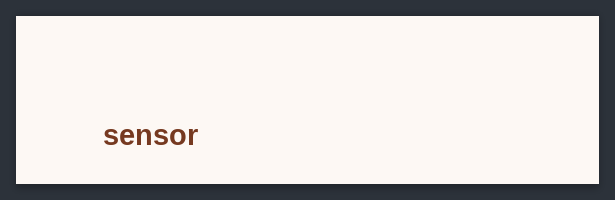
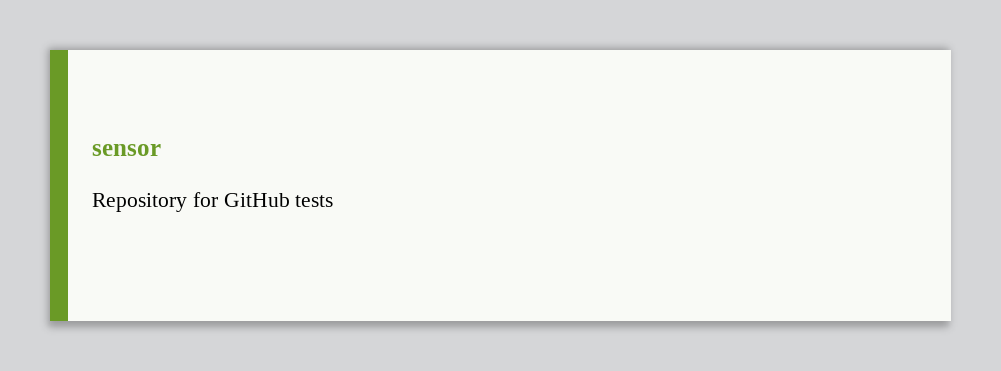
+ Repository for GitHub tests

